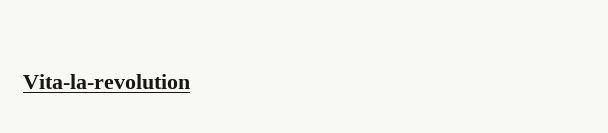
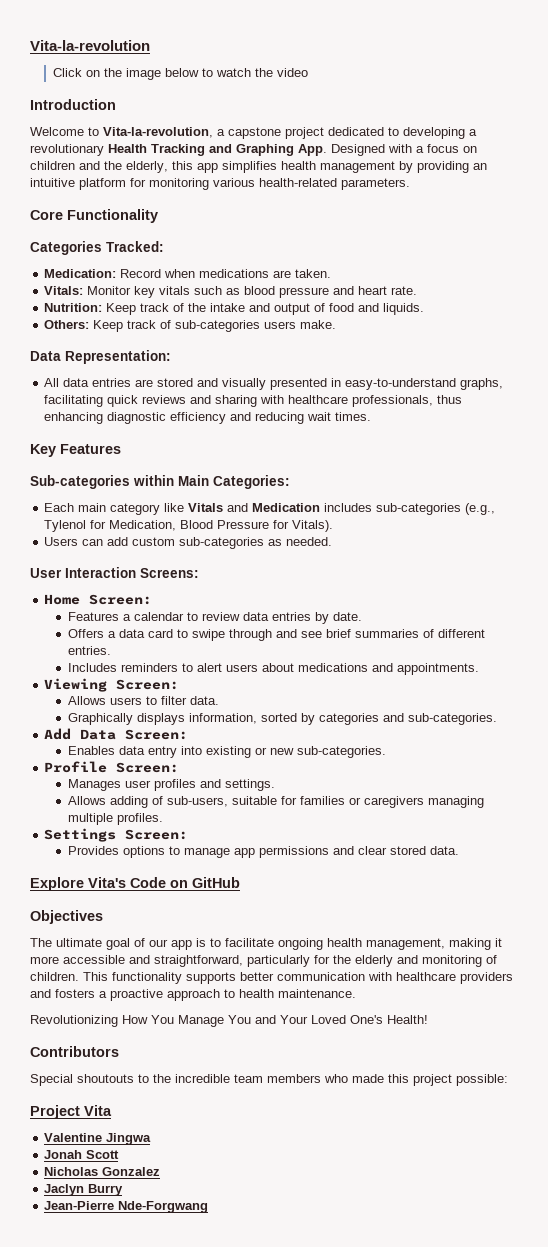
+ Click on the image below to watch the video
+ Introduction
+ Welcome to Vita-la-revolution, a capstone project dedicated to developing a revolutionary Health Tracking and Graphing App. Designed with a focus on children and the elderly, this app simplifies health management by providing an intuitive platform for monitoring various health-related parameters.
+ Core Functionality
+ Categories Tracked:
+ Medication: Record when medications are taken.
+ Vitals: Monitor key vitals such as blood pressure and heart rate.
+ Nutrition: Keep track of the intake and output of food and liquids.
+ Others: Keep track of sub-categories users make.
+ Data Representation:
+ All data entries are stored and visually presented in easy-to-understand graphs, facilitating quick reviews and sharing with healthcare professionals, thus enhancing diagnostic efficiency and reducing wait times.
+ Key Features
+ Sub-categories within Main Categories:
+ Each main category like Vitals and Medication includes sub-categories (e.g., Tylenol for Medication, Blood Pressure for Vitals).
+ Users can add custom sub-categories as needed.
+ User Interaction Screens:
+ Home Screen:
+ Features a calendar to review data entries by date.
+ Offers a data card to swipe through and see brief summaries of different entries.
+ Includes reminders to alert users about medications and appointments.
+ Viewing Screen:
+ Allows users to filter data.
+ Graphically displays information, sorted by categories and sub-categories.
+ Add Data Screen:
+ Enables data entry into existing or new sub-categories.
+ Profile Screen:
+ Manages user profiles and settings.
+ Allows adding of sub-users, suitable for families or caregivers managing multiple profiles.
+ Settings Screen:
+ Provides options to manage app permissions and clear stored data.
+ Explore Vita's Code on GitHub
+ Objectives
+ The ultimate goal of our app is to facilitate ongoing health management, making it more accessible and straightforward, particularly for the elderly and monitoring of children. This functionality supports better communication with healthcare providers and fosters a proactive approach to health maintenance.
+ Revolutionizing How You Manage You and Your Loved One's Health!
+ Contributors
+ Special shoutouts to the incredible team members who made this project possible:
+ Project Vita
+ Valentine Jingwa
+ Jonah Scott
+ Nicholas Gonzalez
+ Jaclyn Burry
+ Jean-Pierre Nde-Forgwang

